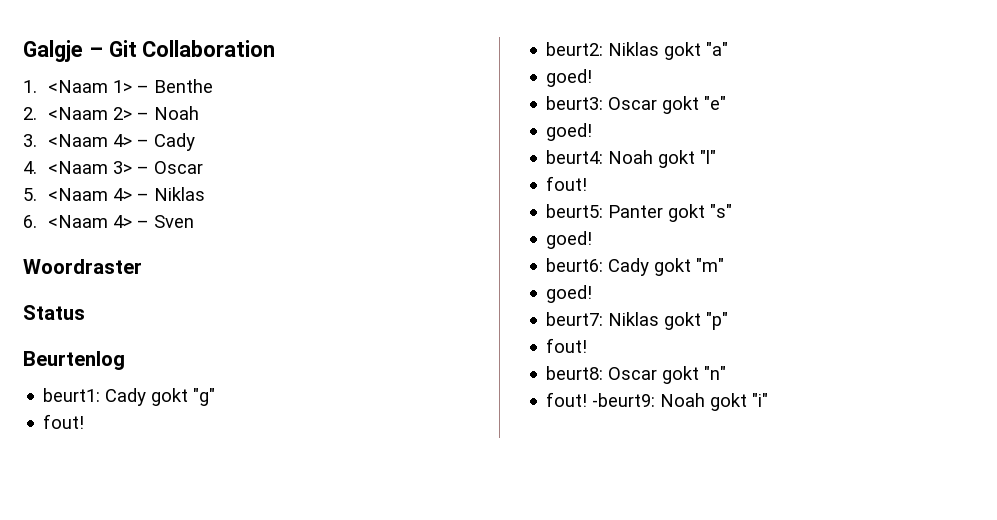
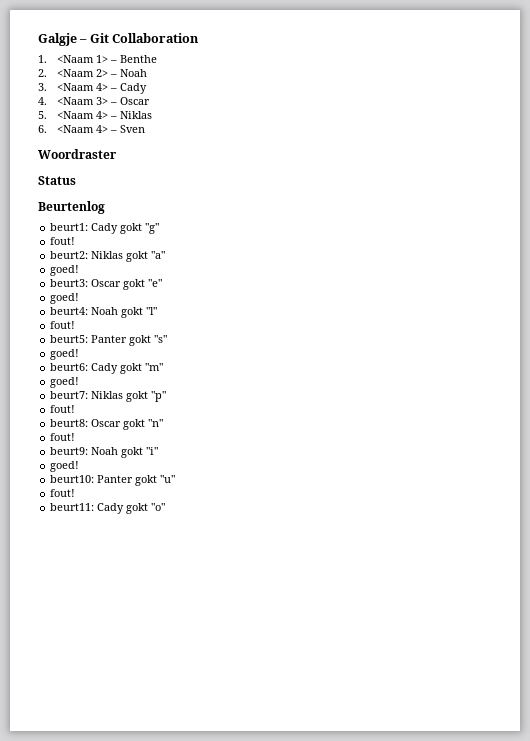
  beurt8: Oscar gokt "n"
- fout! -beurt9: Noah gokt "i"
+ fout!
+ beurt9: Noah gokt "i"
+ goed!
+ beurt10: Panter gokt "u"
+ fout!
+ beurt11: Cady gokt "o"

